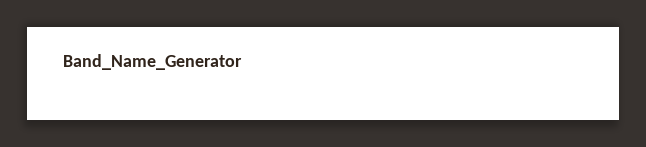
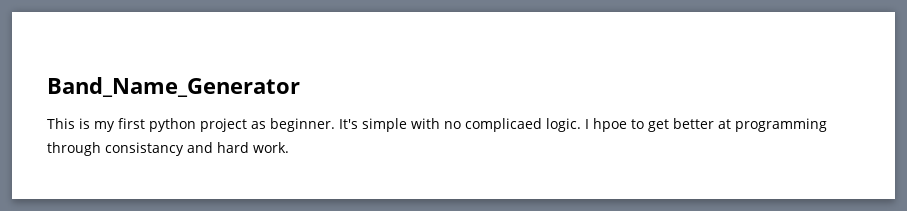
+ This is my first python project as beginner. It's simple with no complicaed logic. I hpoe to get better at programming through consistancy and hard work.

